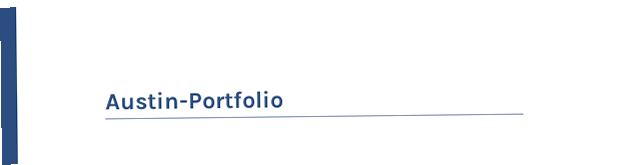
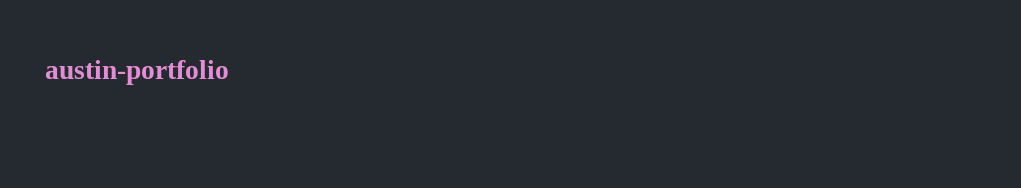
- Austin-Portfolio
+ austin-portfolio

